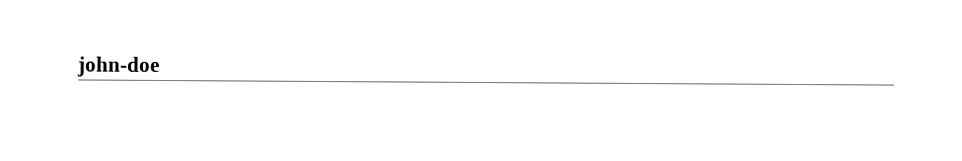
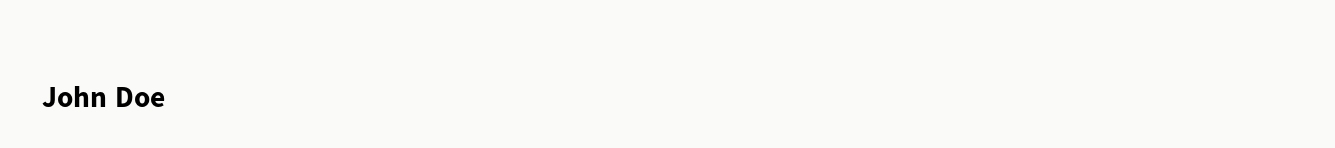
- john-doe
+ John Doe

